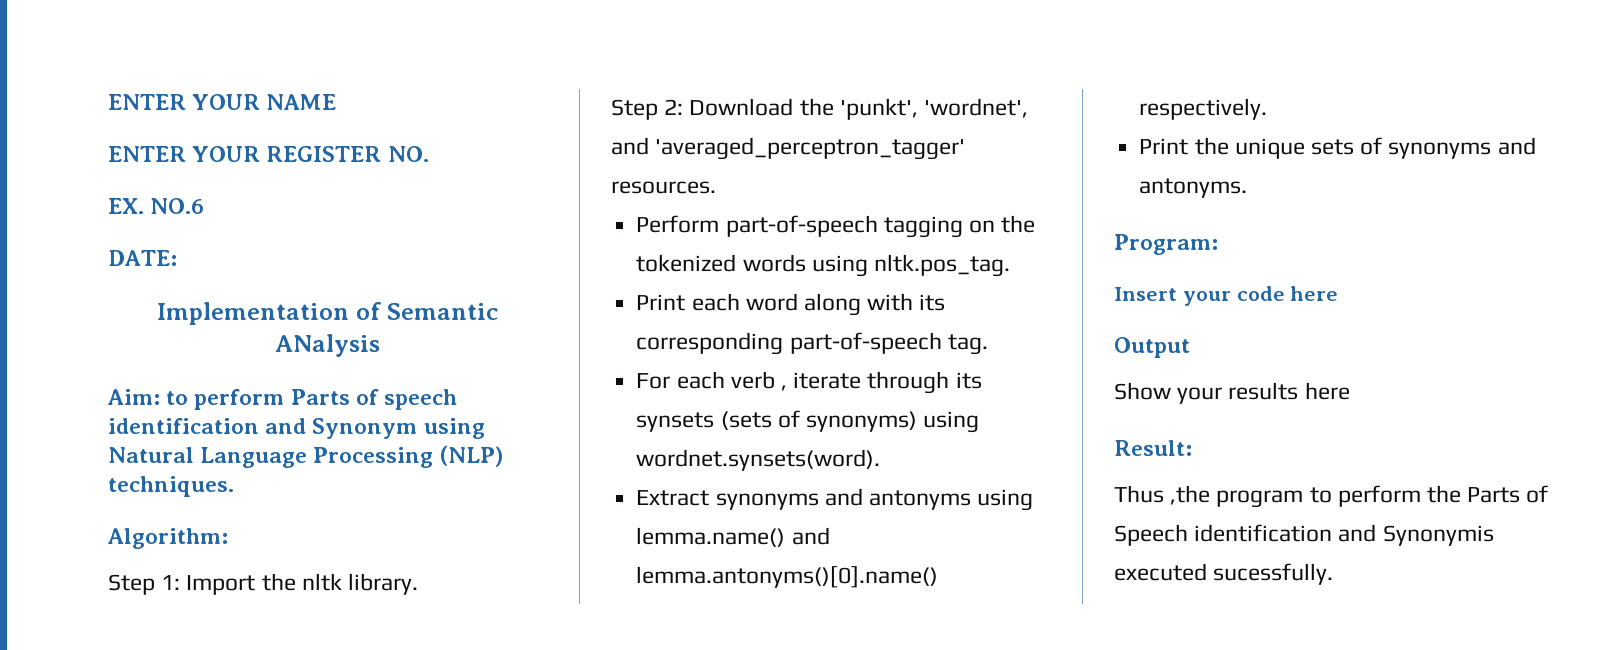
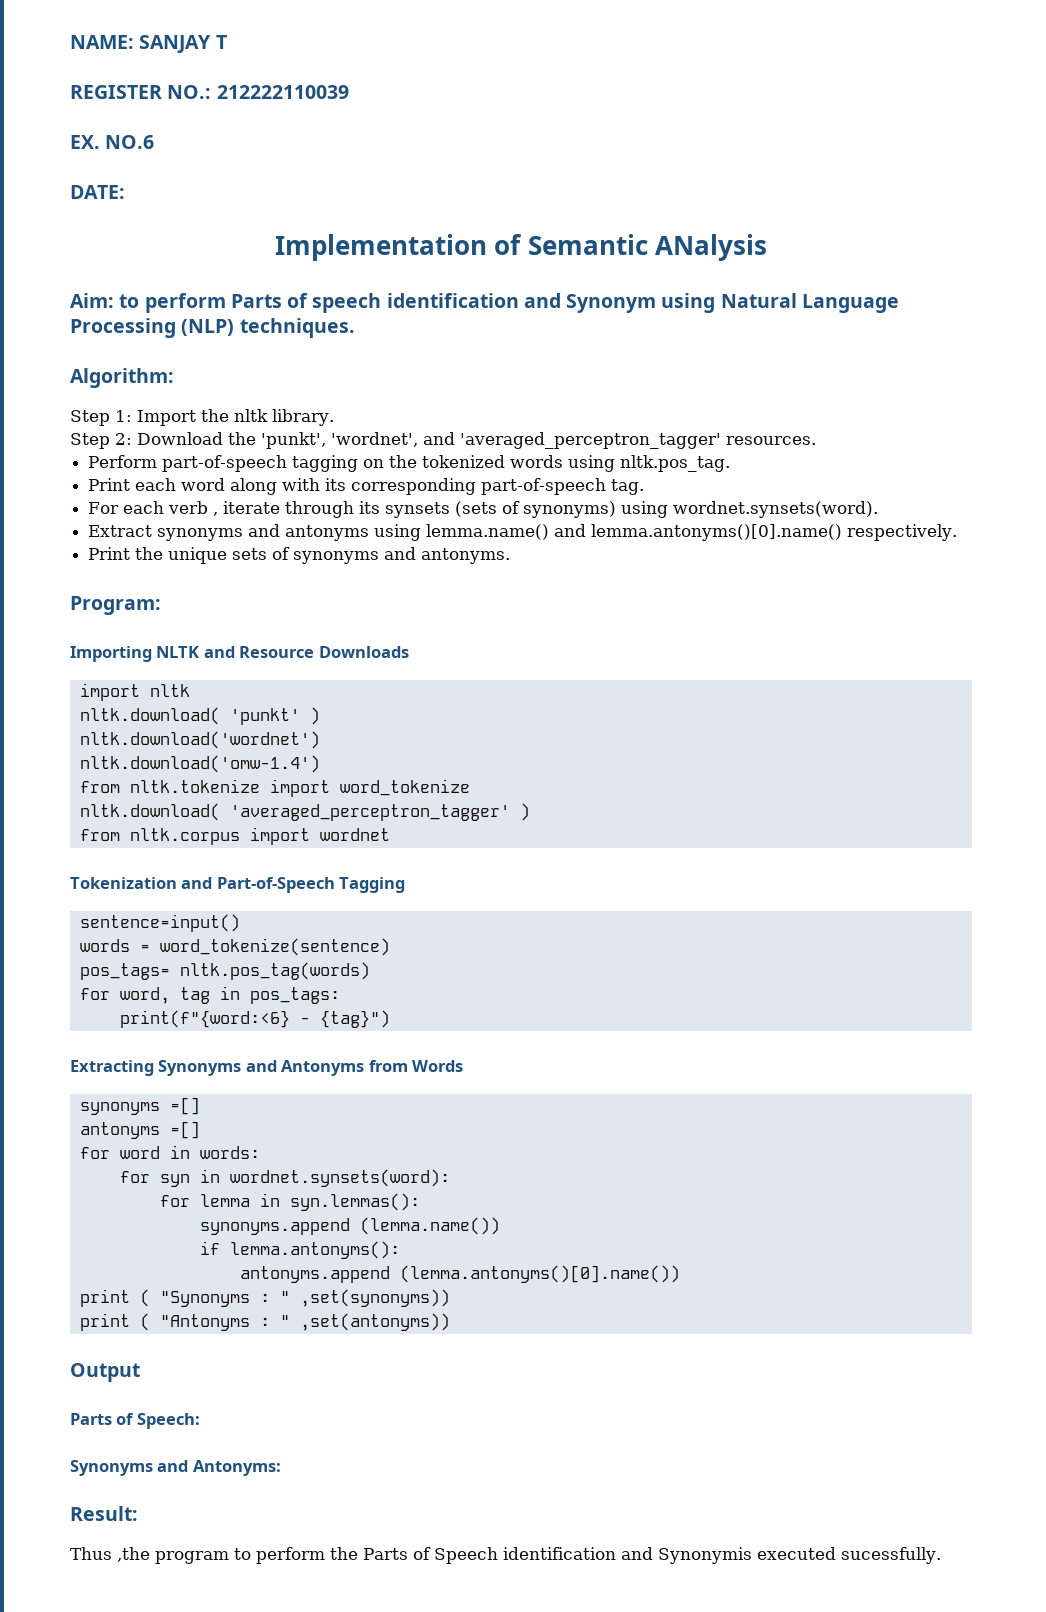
- ENTER YOUR NAME
- ENTER YOUR REGISTER NO.
+ NAME: SANJAY T
+ REGISTER NO.: 212222110039
- Insert your code here
+ Importing NLTK and Resource Downloads
+ import nltk
+ nltk.download( 'punkt' )
+ nltk.download('wordnet')
+ nltk.download('omw-1.4')
+ from nltk.tokenize import word_tokenize
+ nltk.download( 'averaged_perceptron_tagger' )
+ from nltk.corpus import wordnet
+ Tokenization and Part-of-Speech Tagging
+ sentence=input()
+ words = word_tokenize(sentence)
+ pos_tags= nltk.pos_tag(words)
+ for word, tag in pos_tags:
+ print(f"{word:<6} - {tag}")
+ Extracting Synonyms and Antonyms from Words
+ synonyms =[]
+ antonyms =[]
+ for word in words:
+ for syn in wordnet.synsets(word):
+ for lemma in syn.lemmas():
+ synonyms.append (lemma.name())
+ if lemma.antonyms():
+ antonyms.append (lemma.antonyms()[0].name())
+ print ( "Synonyms : " ,set(synonyms))
+ print ( "Antonyms : " ,set(antonyms))
  Output
- Show your results here
+ Parts of Speech:
+ Synonyms and Antonyms:

